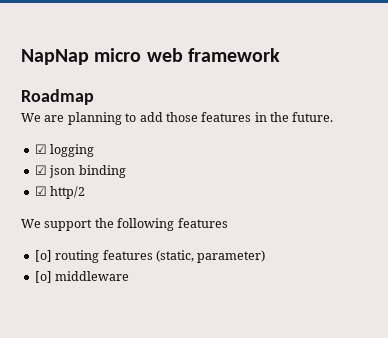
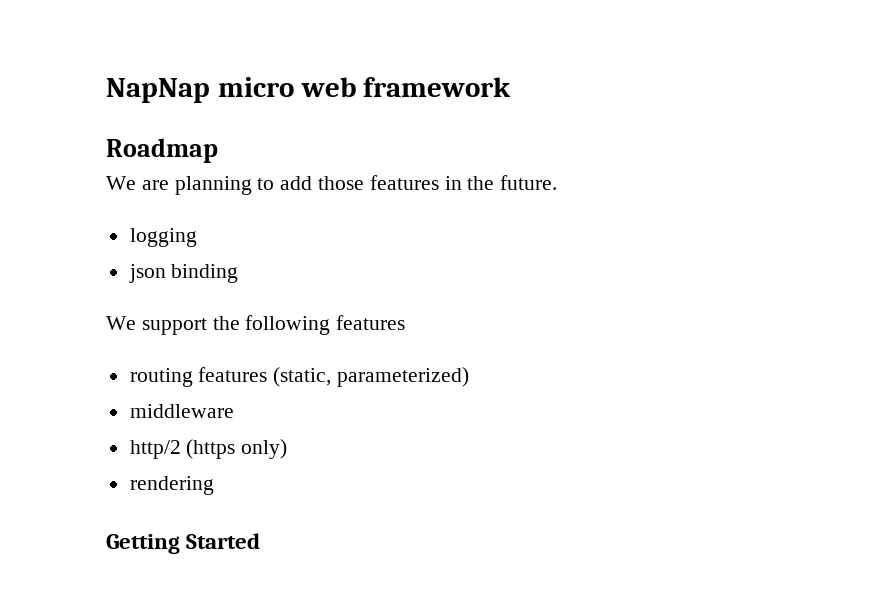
- ☑ logging
+ logging
- ☑ json binding
+ json binding
- ☑ http/2
- [o] routing features (static, parameter)
- [o] middleware
+ routing features (static, parameterized)
+ middleware
+ http/2 (https only)
+ rendering
+ Getting Started

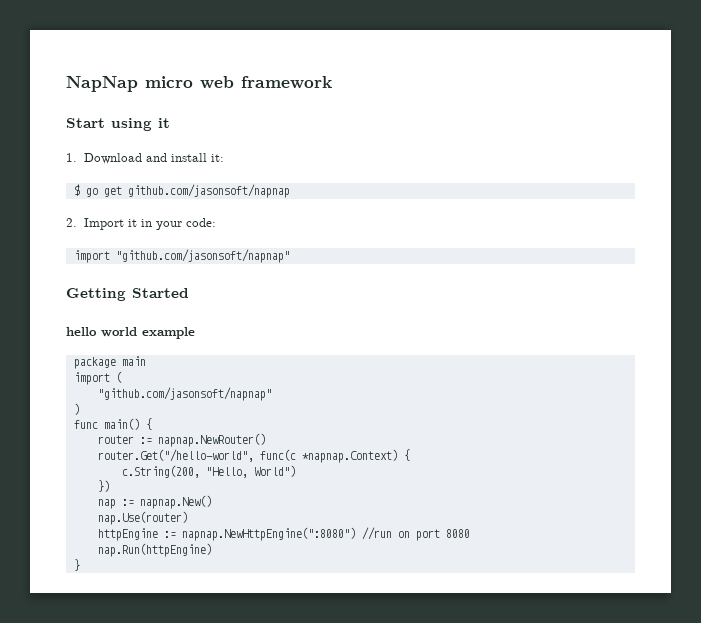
- Roadmap
- We are planning to add those features in the future.
- logging
- json binding
- We support the following features
- routing features (static, parameterized)
- middleware
- http/2 (https only)
- rendering
+ Start using it
+ 1. Download and install it:
+ $ go get github.com/jasonsoft/napnap
+ 2. Import it in your code:
+ import "github.com/jasonsoft/napnap"
  Getting Started
+ hello world example
+ package main
+ import (
+ "github.com/jasonsoft/napnap"
+ )
+ func main() {
+ router := napnap.NewRouter()
+ router.Get("/hello-world", func(c *napnap.Context) {
+ c.String(200, "Hello, World")
+ })
+ nap := napnap.New()
+ nap.Use(router)
+ httpEngine := napnap.NewHttpEngine(":8080") //run on port 8080
+ nap.Run(httpEngine)
+ }

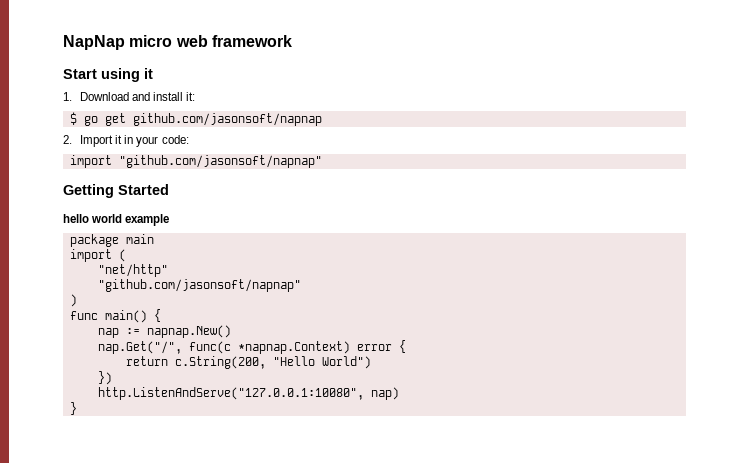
+ "net/http"
- router := napnap.NewRouter()
- router.Get("/hello-world", func(c *napnap.Context) {
- c.String(200, "Hello, World")
+ nap := napnap.New()
+ nap.Get("/", func(c *napnap.Context) error {
+ return c.String(200, "Hello World")
- nap := napnap.New()
- nap.Use(router)
- httpEngine := napnap.NewHttpEngine(":8080") //run on port 8080
- nap.Run(httpEngine)
+ http.ListenAndServe("127.0.0.1:10080", nap)

